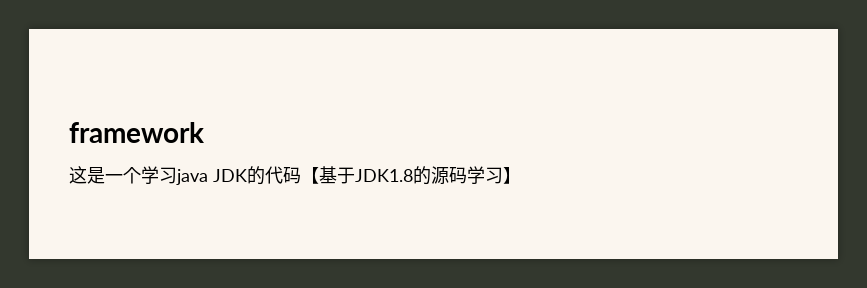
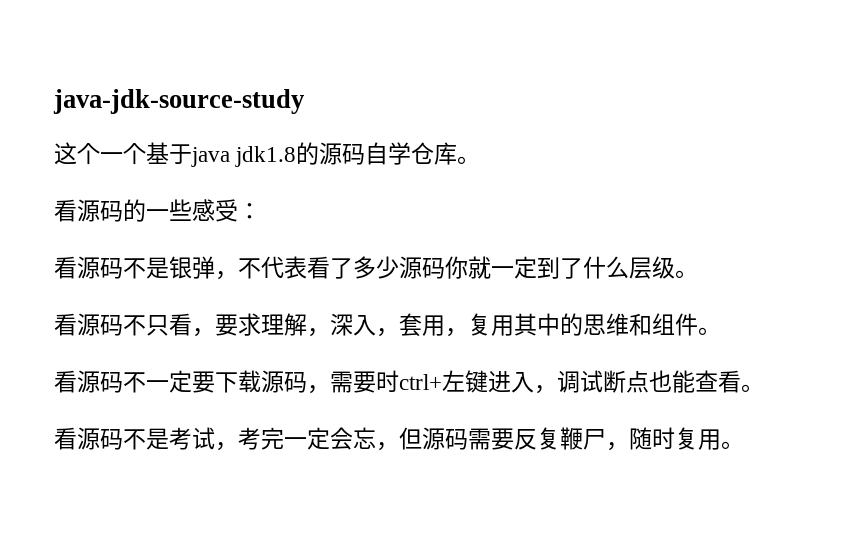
- framework
+ java-jdk-source-study
- 这是一个学习java JDK的代码【基于JDK1.8的源码学习】
+ 这个一个基于java jdk1.8的源码自学仓库。
+ 看源码的一些感受：
+ 看源码不是银弹，不代表看了多少源码你就一定到了什么层级。
+ 看源码不只看，要求理解，深入，套用，复用其中的思维和组件。
+ 看源码不一定要下载源码，需要时ctrl+左键进入，调试断点也能查看。
+ 看源码不是考试，考完一定会忘，但源码需要反复鞭尸，随时复用。

